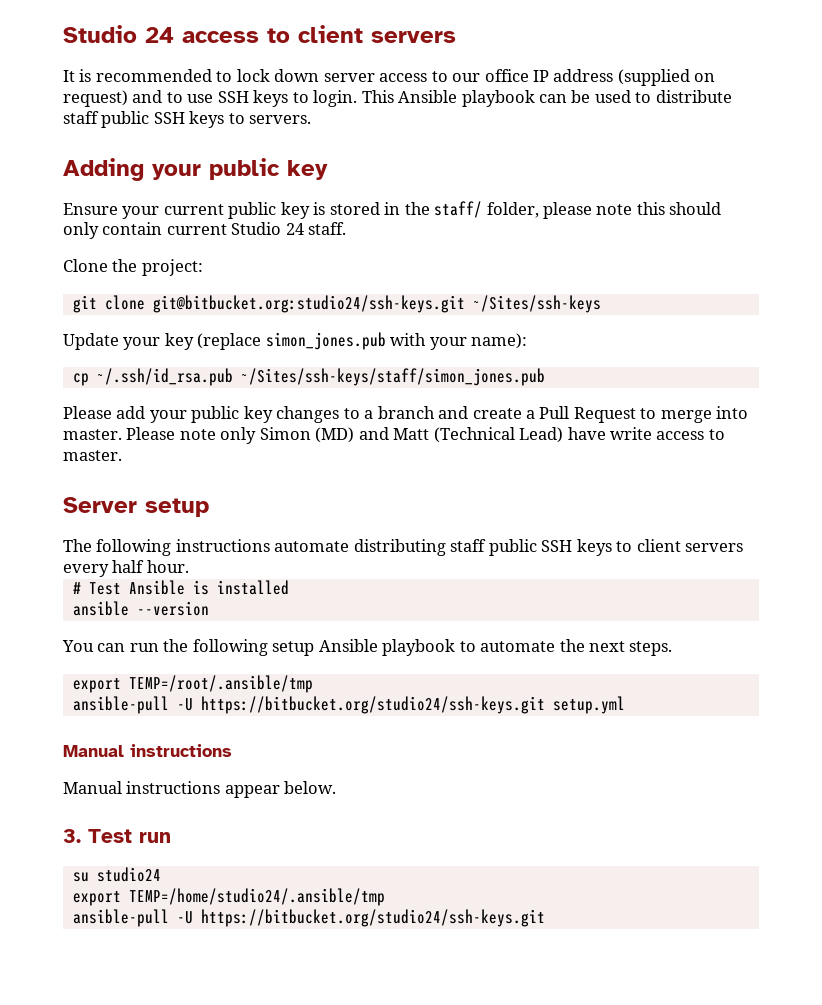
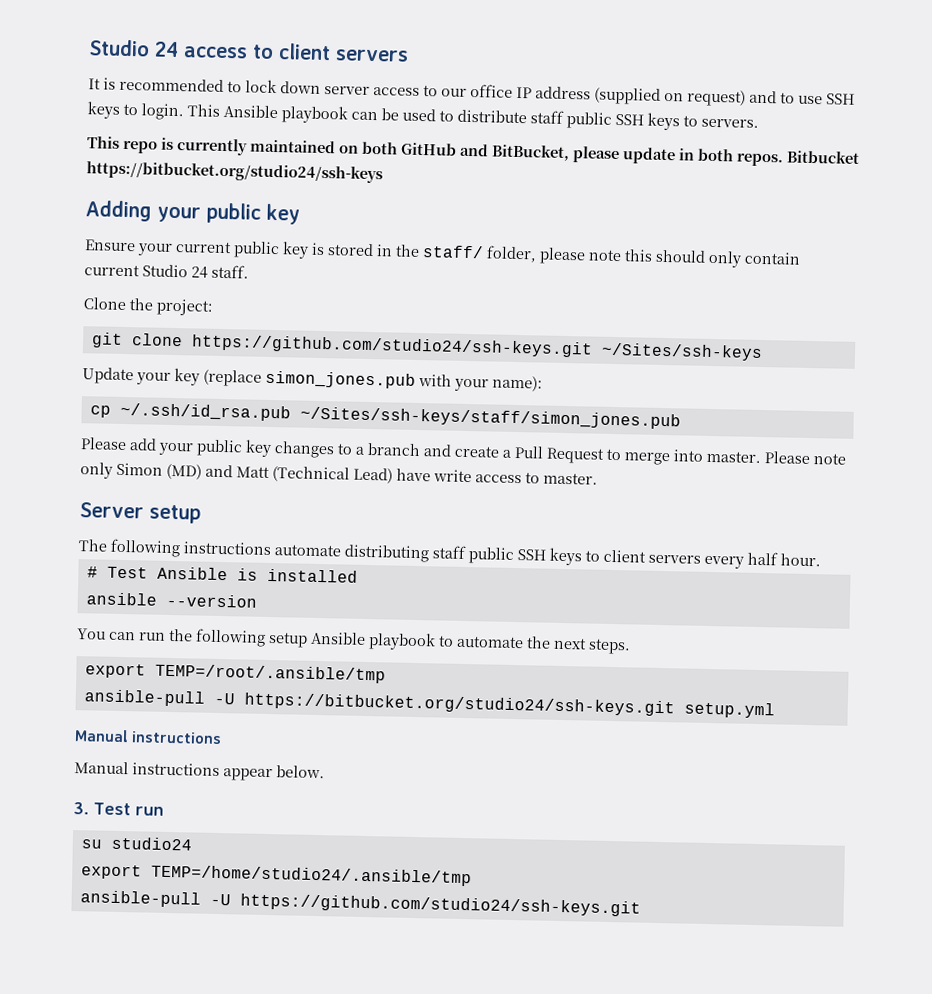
+ This repo is currently maintained on both GitHub and BitBucket, please update in both repos. Bitbucket https://bitbucket.org/studio24/ssh-keys
- git clone git@bitbucket.org:studio24/ssh-keys.git ~/Sites/ssh-keys
+ git clone https://github.com/studio24/ssh-keys.git ~/Sites/ssh-keys
  export TEMP=/home/studio24/.ansible/tmp
- ansible-pull -U https://bitbucket.org/studio24/ssh-keys.git
+ ansible-pull -U https://github.com/studio24/ssh-keys.git

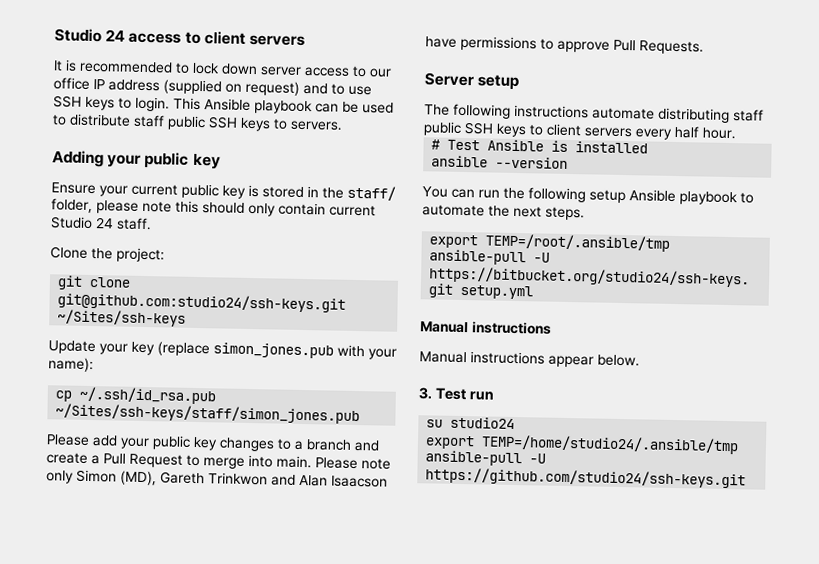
- This repo is currently maintained on both GitHub and BitBucket, please update in both repos. Bitbucket https://bitbucket.org/studio24/ssh-keys
- git clone https://github.com/studio24/ssh-keys.git ~/Sites/ssh-keys
+ git clone git@github.com:studio24/ssh-keys.git ~/Sites/ssh-keys
- Please add your public key changes to a branch and create a Pull Request to merge into master.
+ Please add your public key changes to a branch and create a Pull Request to merge into main.
- Please note only Simon (MD) and Matt (Technical Lead) have write access to master.
+ Please note only Simon (MD), Gareth Trinkwon and Alan Isaacson have permissions to approve Pull Requests.

